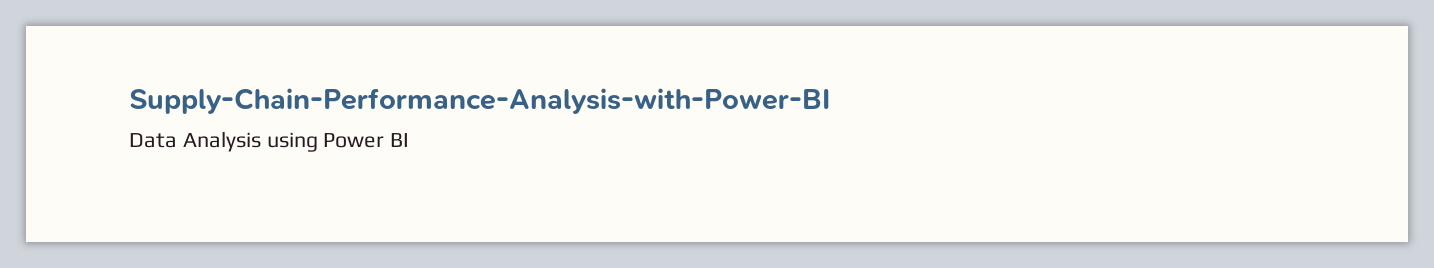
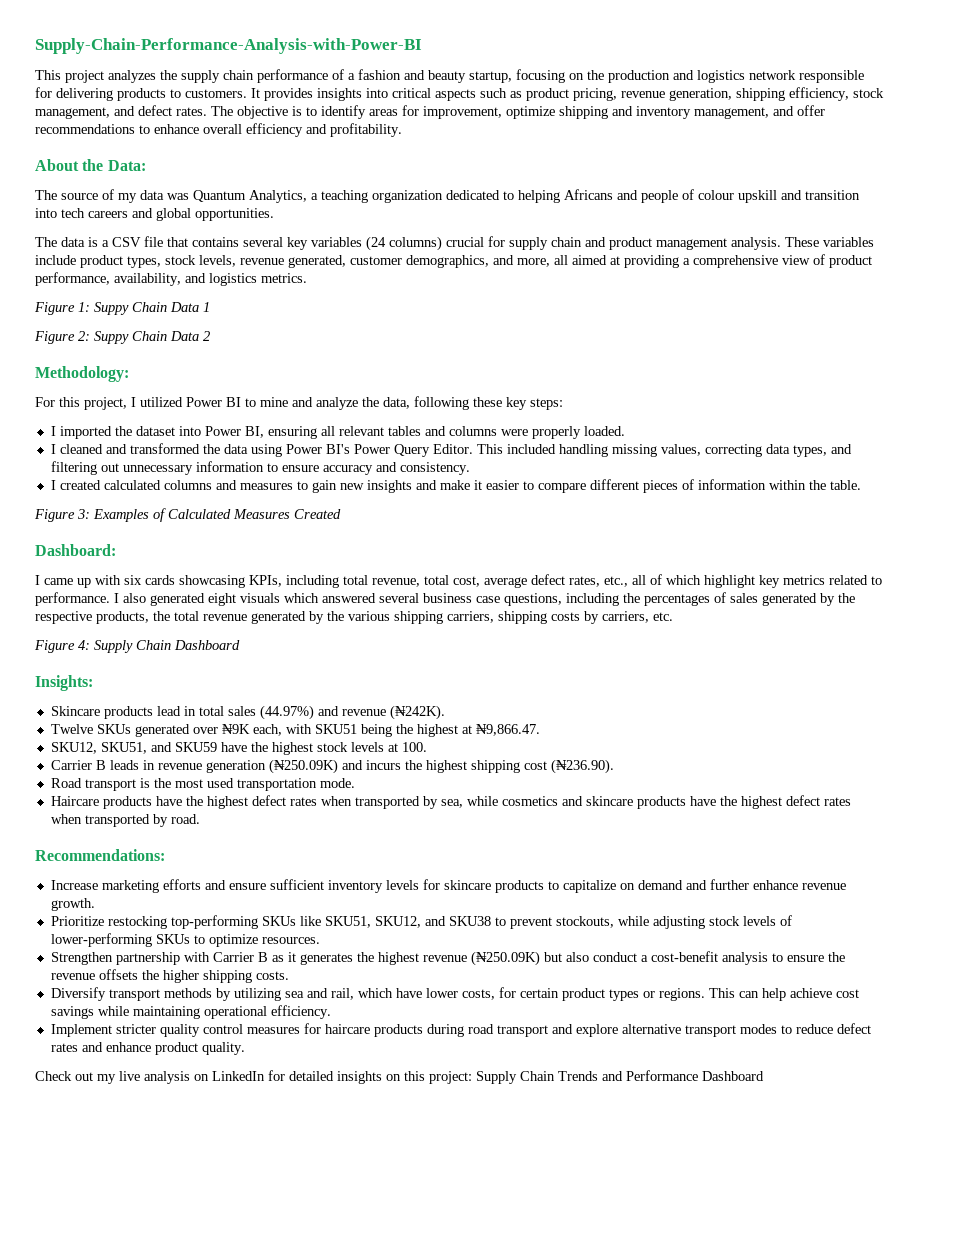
- Data Analysis using Power BI
+ This project analyzes the supply chain performance of a fashion and beauty startup, focusing on the production and logistics network responsible for delivering products to customers. It provides insights into critical aspects such as product pricing, revenue generation, shipping efficiency, stock management, and defect rates. The objective is to identify areas for improvement, optimize shipping and inventory management, and offer recommendations to enhance overall efficiency and profitability.
+ About the Data:
+ The source of my data was Quantum Analytics, a teaching organization dedicated to helping Africans and people of colour upskill and transition into tech careers and global opportunities.
+ The data is a CSV file that contains several key variables (24 columns) crucial for supply chain and product management analysis. These variables include product types, stock levels, revenue generated, customer demographics, and more, all aimed at providing a comprehensive view of product performance, availability, and logistics metrics.
+ Figure 1: Suppy Chain Data 1
+ Figure 2: Suppy Chain Data 2
+ Methodology:
+ For this project, I utilized Power BI to mine and analyze the data, following these key steps:
+ I imported the dataset into Power BI, ensuring all relevant tables and columns were properly loaded.
+ I cleaned and transformed the data using Power BI's Power Query Editor. This included handling missing values, correcting data types, and filtering out unnecessary information to ensure accuracy and consistency.
+ I created calculated columns and measures to gain new insights and make it easier to compare different pieces of information within the table.
+ Figure 3: Examples of Calculated Measures Created
+ Dashboard:
+ I came up with six cards showcasing KPIs, including total revenue, total cost, average defect rates, etc., all of which highlight key metrics related to performance. I also generated eight visuals which answered several business case questions, including the percentages of sales generated by the respective products, the total revenue generated by the various shipping carriers, shipping costs by carriers, etc.
+ Figure 4: Supply Chain Dashboard
+ Insights:
+ Skincare products lead in total sales (44.97%) and revenue (₦242K).
+ Twelve SKUs generated over ₦9K each, with SKU51 being the highest at ₦9,866.47.
+ SKU12, SKU51, and SKU59 have the highest stock levels at 100.
+ Carrier B leads in revenue generation (₦250.09K) and incurs the highest shipping cost (₦236.90).
+ Road transport is the most used transportation mode.
+ Haircare products have the highest defect rates when transported by sea, while cosmetics and skincare products have the highest defect rates when transported by road.
+ Recommendations:
+ Increase marketing efforts and ensure sufficient inventory levels for skincare products to capitalize on demand and further enhance revenue growth.
+ Prioritize restocking top-performing SKUs like SKU51, SKU12, and SKU38 to prevent stockouts, while adjusting stock levels of lower-performing SKUs to optimize resources.
+ Strengthen partnership with Carrier B as it generates the highest revenue (₦250.09K) but also conduct a cost-benefit analysis to ensure the revenue offsets the higher shipping costs.
+ Diversify transport methods by utilizing sea and rail, which have lower costs, for certain product types or regions. This can help achieve cost savings while maintaining operational efficiency.
+ Implement stricter quality control measures for haircare products during road transport and explore alternative transport modes to reduce defect rates and enhance product quality.
+ Check out my live analysis on LinkedIn for detailed insights on this project: Supply Chain Trends and Performance Dashboard

